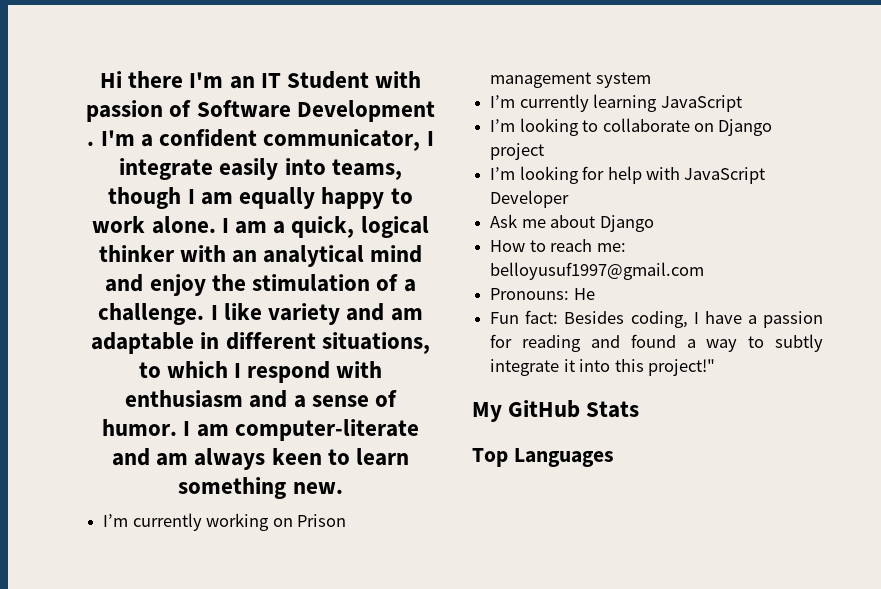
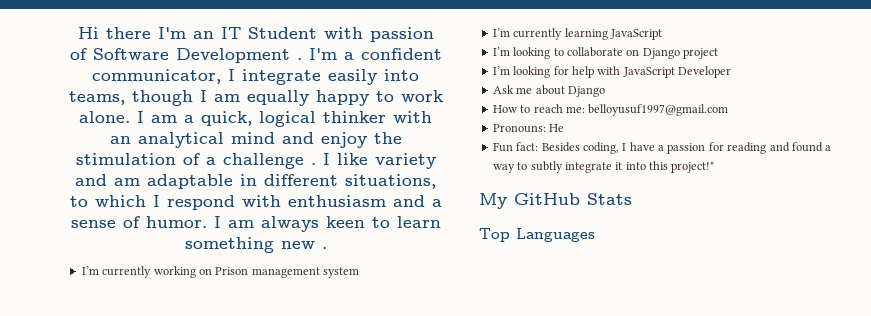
- I am a quick, logical thinker with an analytical mind and enjoy the stimulation of a challenge.
+ I am a quick, logical thinker with an analytical mind and enjoy the stimulation of a challenge .
- I am computer-literate and am always keen to learn something new.
+ I am always keen to learn something new .

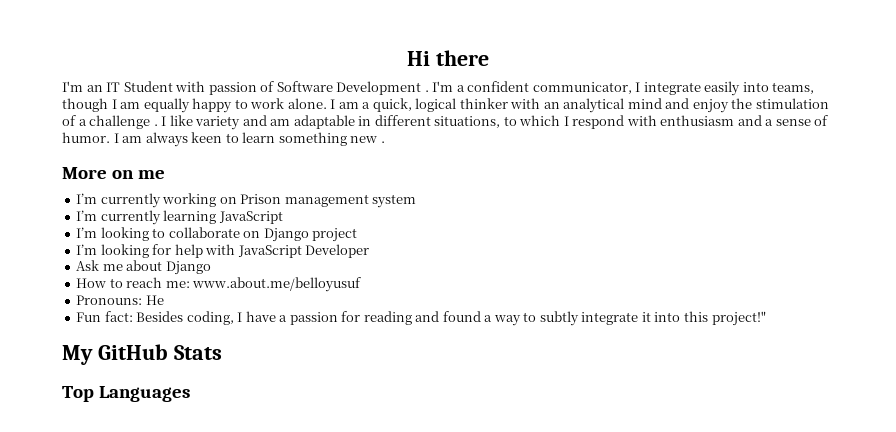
- Hi there I'm an IT Student with passion of Software Development .
+ Hi there
+ I'm an IT Student with passion of Software Development .
+ More on me
- How to reach me: belloyusuf1997@gmail.com
+ How to reach me: www.about.me/belloyusuf

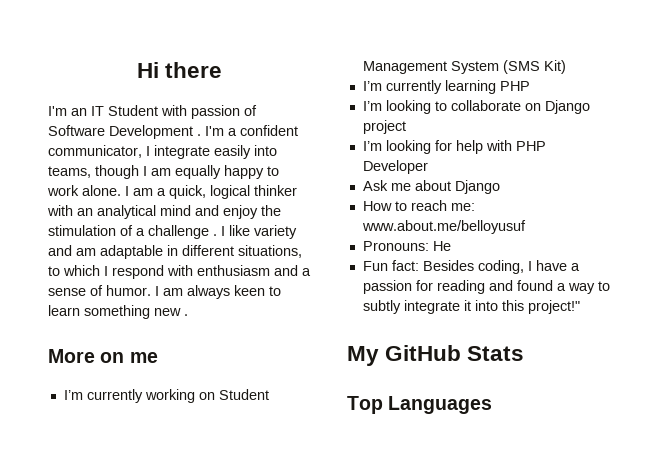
- I’m currently working on Prison management system
+ I’m currently working on Student Management System (SMS Kit)
- I’m currently learning JavaScript
+ I’m currently learning PHP
- I’m looking for help with JavaScript Developer
+ I’m looking for help with PHP Developer

